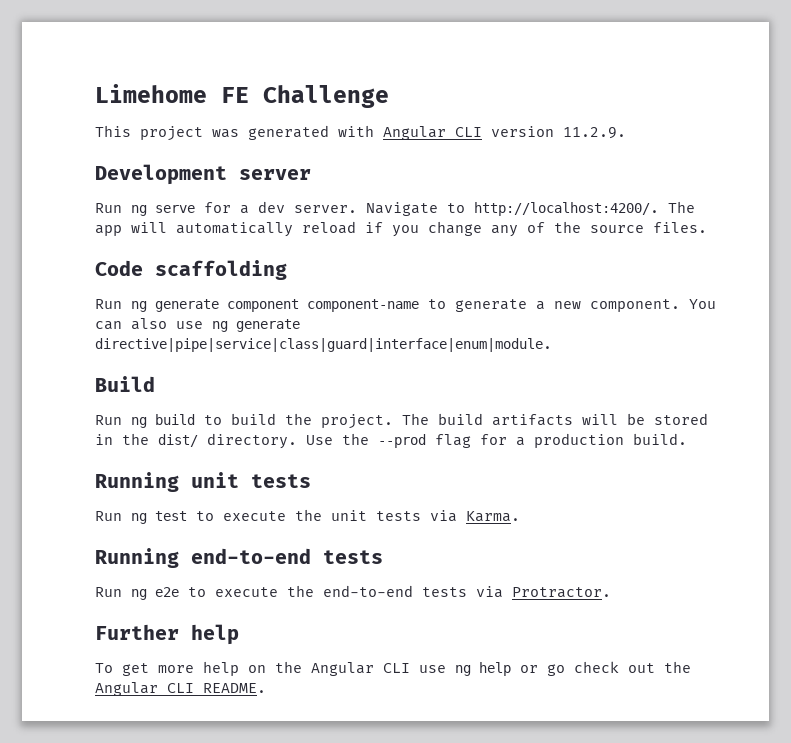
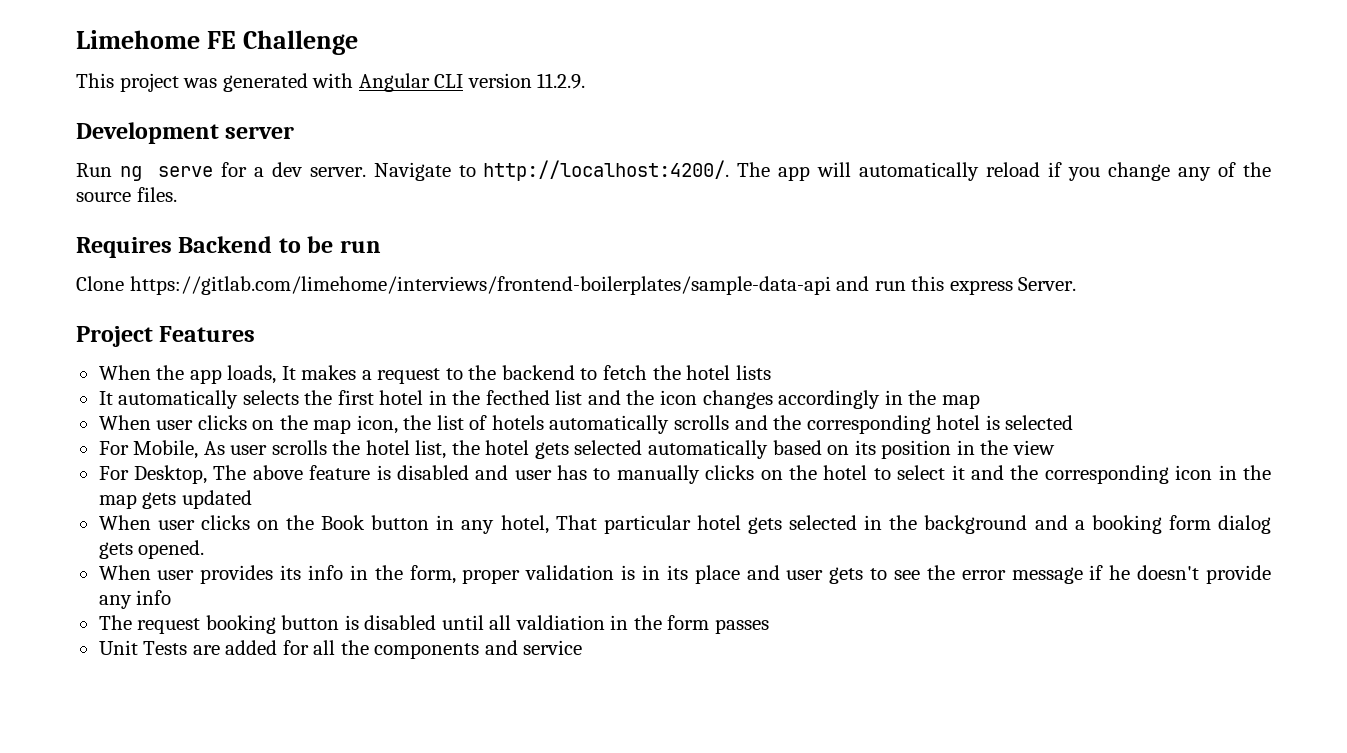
- Code scaffolding
- Run ng generate component component-name to generate a new component. You can also use ng generate directive|pipe|service|class|guard|interface|enum|module.
- Build
- Run ng build to build the project. The build artifacts will be stored in the dist/ directory. Use the --prod flag for a production build.
- Running unit tests
- Run ng test to execute the unit tests via Karma.
- Running end-to-end tests
- Run ng e2e to execute the end-to-end tests via Protractor.
- Further help
- To get more help on the Angular CLI use ng help or go check out the Angular CLI README.
+ Requires Backend to be run
+ Clone https://gitlab.com/limehome/interviews/frontend-boilerplates/sample-data-api and run this express Server.
+ Project Features
+ When the app loads, It makes a request to the backend to fetch the hotel lists
+ It automatically selects the first hotel in the fecthed list and the icon changes accordingly in the map
+ When user clicks on the map icon, the list of hotels automatically scrolls and the corresponding hotel is selected
+ For Mobile, As user scrolls the hotel list, the hotel gets selected automatically based on its position in the view
+ For Desktop, The above feature is disabled and user has to manually clicks on the hotel to select it and the corresponding icon in the map gets updated
+ When user clicks on the Book button in any hotel, That particular hotel gets selected in the background and a booking form dialog gets opened.
+ When user provides its info in the form, proper validation is in its place and user gets to see the error message if he doesn't provide any info
+ The request booking button is disabled until all valdiation in the form passes
+ Unit Tests are added for all the components and service

